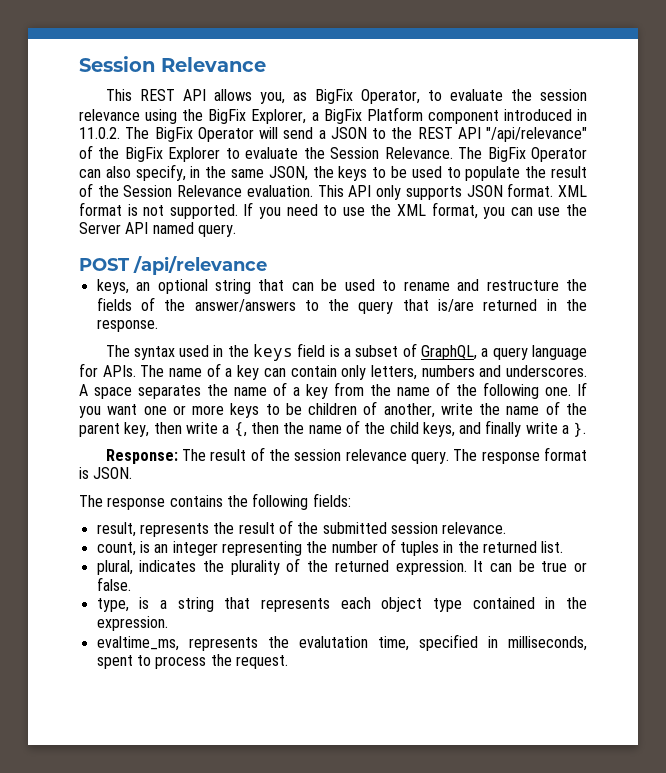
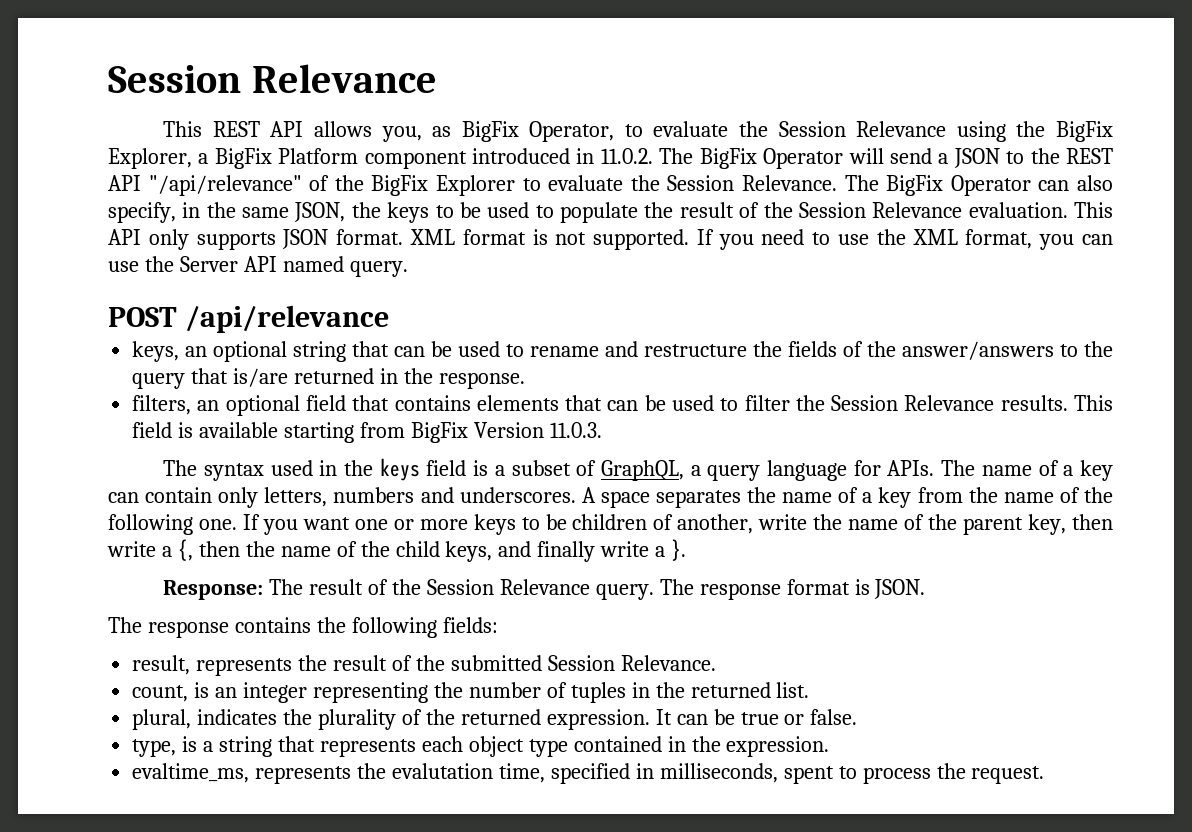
- This REST API allows you, as BigFix Operator, to evaluate the session relevance using the BigFix Explorer, a BigFix Platform component introduced in 11.0.2. The BigFix Operator will send a JSON to the REST API "/api/relevance" of the BigFix Explorer to evaluate the Session Relevance.
+ This REST API allows you, as BigFix Operator, to evaluate the Session Relevance using the BigFix Explorer, a BigFix Platform component introduced in 11.0.2. The BigFix Operator will send a JSON to the REST API "/api/relevance" of the BigFix Explorer to evaluate the Session Relevance.
+ filters, an optional field that contains elements that can be used to filter the Session Relevance results. This field is available starting from BigFix Version 11.0.3.
- Response: The result of the session relevance query.
+ Response: The result of the Session Relevance query.
- result, represents the result of the submitted session relevance.
+ result, represents the result of the submitted Session Relevance.

